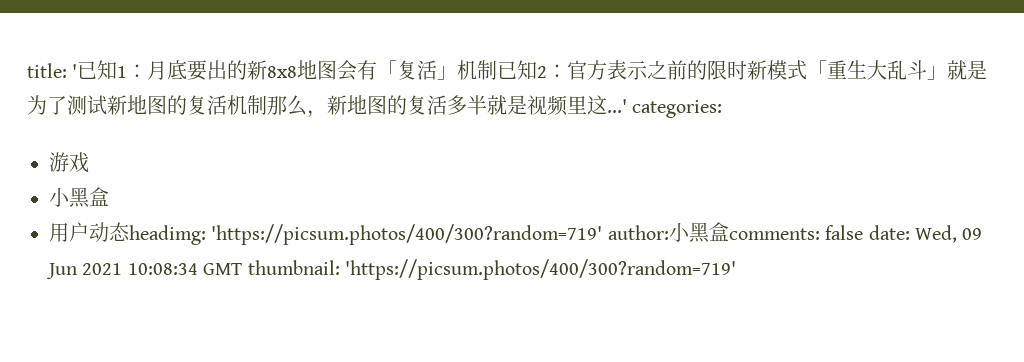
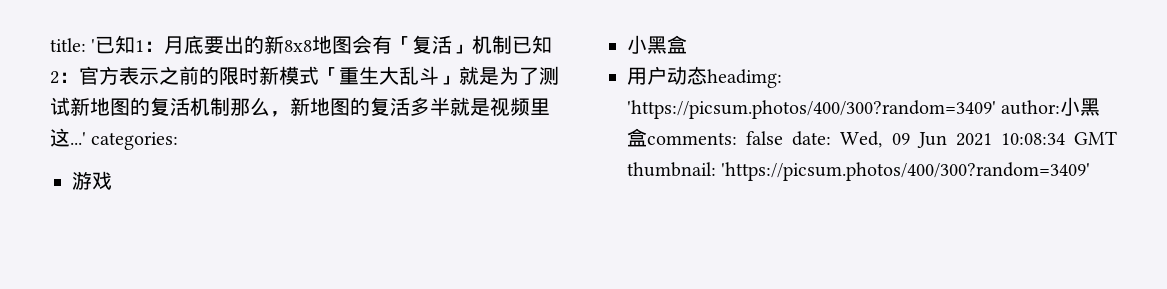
- 用户动态headimg: 'https://picsum.photos/400/300?random=719' author:小黑盒comments: false date: Wed, 09 Jun 2021 10:08:34 GMT thumbnail: 'https://picsum.photos/400/300?random=719'
+ 用户动态headimg: 'https://picsum.photos/400/300?random=3409' author:小黑盒comments: false date: Wed, 09 Jun 2021 10:08:34 GMT thumbnail: 'https://picsum.photos/400/300?random=3409'

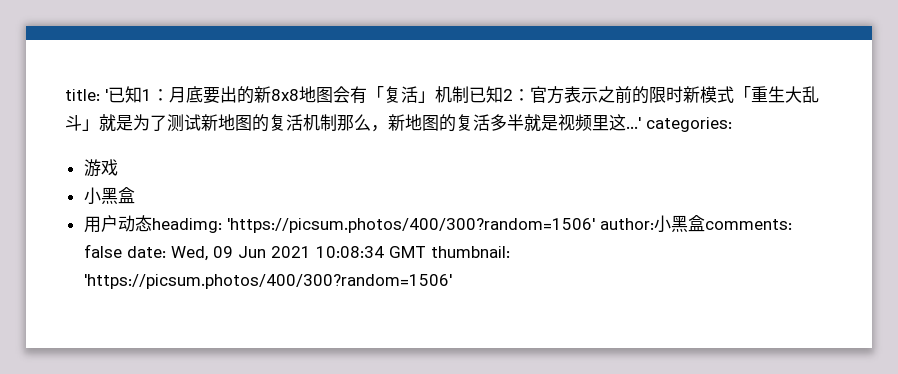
- 用户动态headimg: 'https://picsum.photos/400/300?random=3409' author:小黑盒comments: false date: Wed, 09 Jun 2021 10:08:34 GMT thumbnail: 'https://picsum.photos/400/300?random=3409'
+ 用户动态headimg: 'https://picsum.photos/400/300?random=1506' author:小黑盒comments: false date: Wed, 09 Jun 2021 10:08:34 GMT thumbnail: 'https://picsum.photos/400/300?random=1506'

